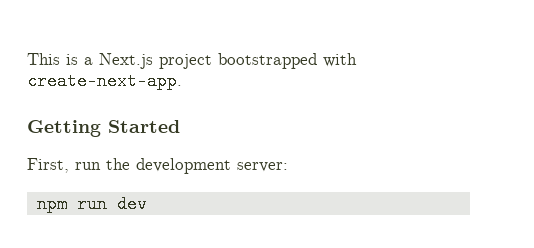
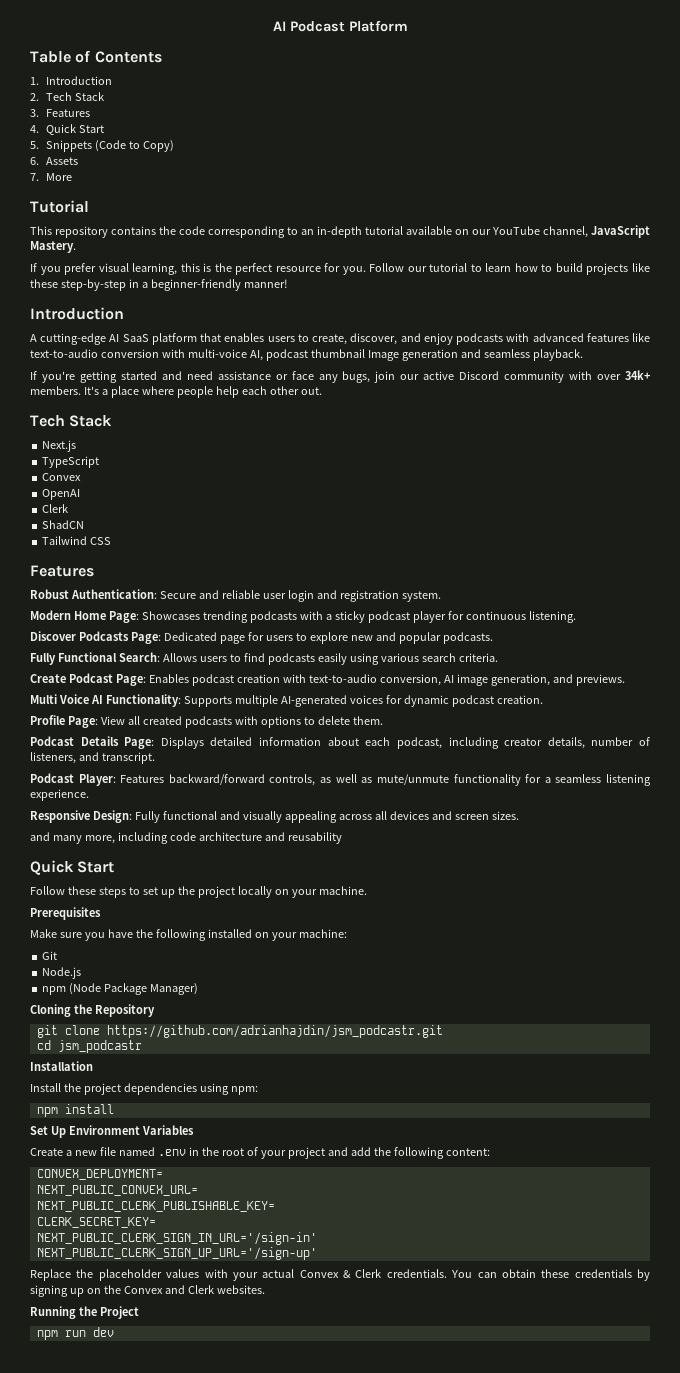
- This is a Next.js project bootstrapped with create-next-app.
- Getting Started
- First, run the development server:
+ AI Podcast Platform
+ Table of Contents
+ 1. Introduction
+ 2. Tech Stack
+ 3. Features
+ 4. Quick Start
+ 5. Snippets (Code to Copy)
+ 6. Assets
+ 7. More
+ Tutorial
+ This repository contains the code corresponding to an in-depth tutorial available on our YouTube channel, JavaScript Mastery.
+ If you prefer visual learning, this is the perfect resource for you. Follow our tutorial to learn how to build projects like these step-by-step in a beginner-friendly manner!
+ Introduction
+ A cutting-edge AI SaaS platform that enables users to create, discover, and enjoy podcasts with advanced features like text-to-audio conversion with multi-voice AI, podcast thumbnail Image generation and seamless playback.
+ If you're getting started and need assistance or face any bugs, join our active Discord community with over 34k+ members. It's a place where people help each other out.
+ Tech Stack
+ Next.js
+ TypeScript
+ Convex
+ OpenAI
+ Clerk
+ ShadCN
+ Tailwind CSS
+ Features
+ Robust Authentication: Secure and reliable user login and registration system.
+ Modern Home Page: Showcases trending podcasts with a sticky podcast player for continuous listening.
+ Discover Podcasts Page: Dedicated page for users to explore new and popular podcasts.
+ Fully Functional Search: Allows users to find podcasts easily using various search criteria.
+ Create Podcast Page: Enables podcast creation with text-to-audio conversion, AI image generation, and previews.
+ Multi Voice AI Functionality: Supports multiple AI-generated voices for dynamic podcast creation.
+ Profile Page: View all created podcasts with options to delete them.
+ Podcast Details Page: Displays detailed information about each podcast, including creator details, number of listeners, and transcript.
+ Podcast Player: Features backward/forward controls, as well as mute/unmute functionality for a seamless listening experience.
+ Responsive Design: Fully functional and visually appealing across all devices and screen sizes.
+ and many more, including code architecture and reusability
+ Quick Start
+ Follow these steps to set up the project locally on your machine.
+ Prerequisites
+ Make sure you have the following installed on your machine:
+ Git
+ Node.js
+ npm (Node Package Manager)
+ Cloning the Repository
+ git clone https://github.com/adrianhajdin/jsm_podcastr.git
+ cd jsm_podcastr
+ Installation
+ Install the project dependencies using npm:
+ npm install
+ Set Up Environment Variables
+ Create a new file named .env in the root of your project and add the following content:
+ CONVEX_DEPLOYMENT=
+ NEXT_PUBLIC_CONVEX_URL=
+ NEXT_PUBLIC_CLERK_PUBLISHABLE_KEY=
+ CLERK_SECRET_KEY=
+ NEXT_PUBLIC_CLERK_SIGN_IN_URL='/sign-in'
+ NEXT_PUBLIC_CLERK_SIGN_UP_URL='/sign-up'
+ Replace the placeholder values with your actual Convex & Clerk credentials. You can obtain these credentials by signing up on the Convex and Clerk websites.
+ Running the Project

